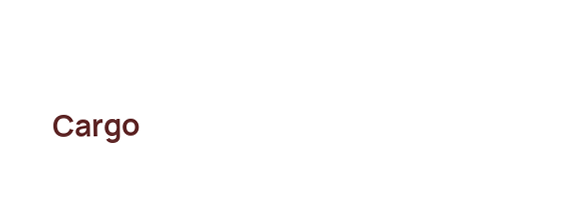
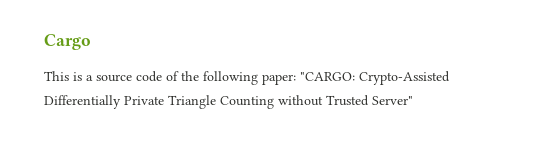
+ This is a source code of the following paper: "CARGO: Crypto-Assisted Differentially Private Triangle Counting without Trusted Server"

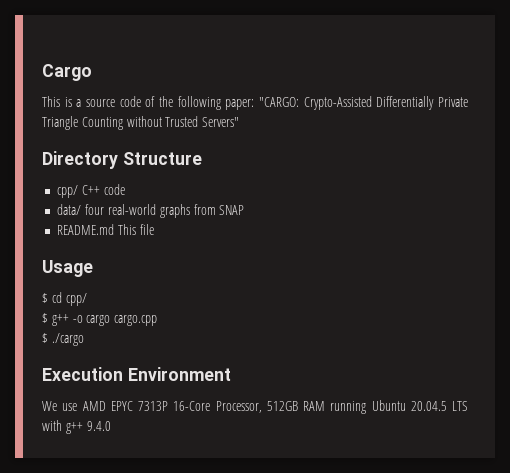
- This is a source code of the following paper: "CARGO: Crypto-Assisted Differentially Private Triangle Counting without Trusted Server"
+ This is a source code of the following paper: "CARGO: Crypto-Assisted Differentially Private Triangle Counting without Trusted Servers"
+ Directory Structure
+ cpp/ C++ code
+ data/ four real-world graphs from SNAP
+ README.md This file
+ Usage
+ $ cd cpp/
+ $ g++ -o cargo cargo.cpp
+ $ ./cargo
+ Execution Environment
+ We use AMD EPYC 7313P 16-Core Processor, 512GB RAM running Ubuntu 20.04.5 LTS with g++ 9.4.0

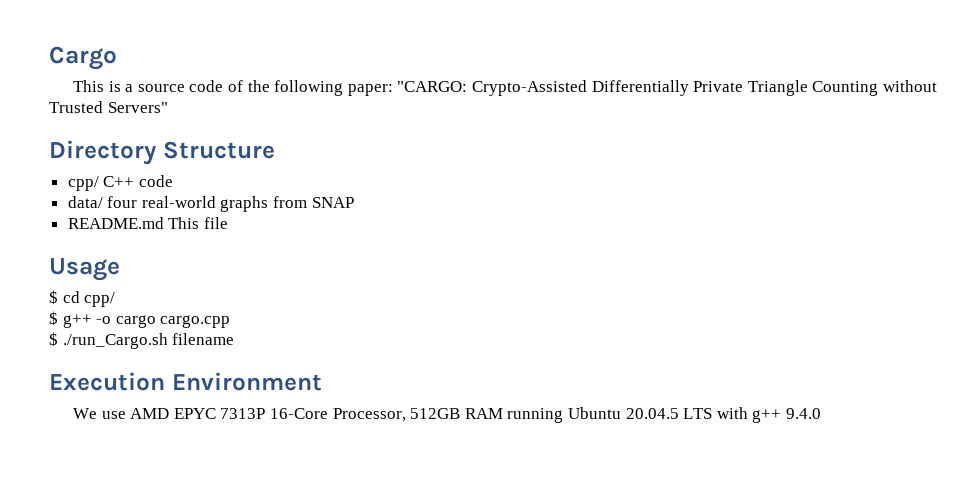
- $ ./cargo
+ $ ./run_Cargo.sh filename

